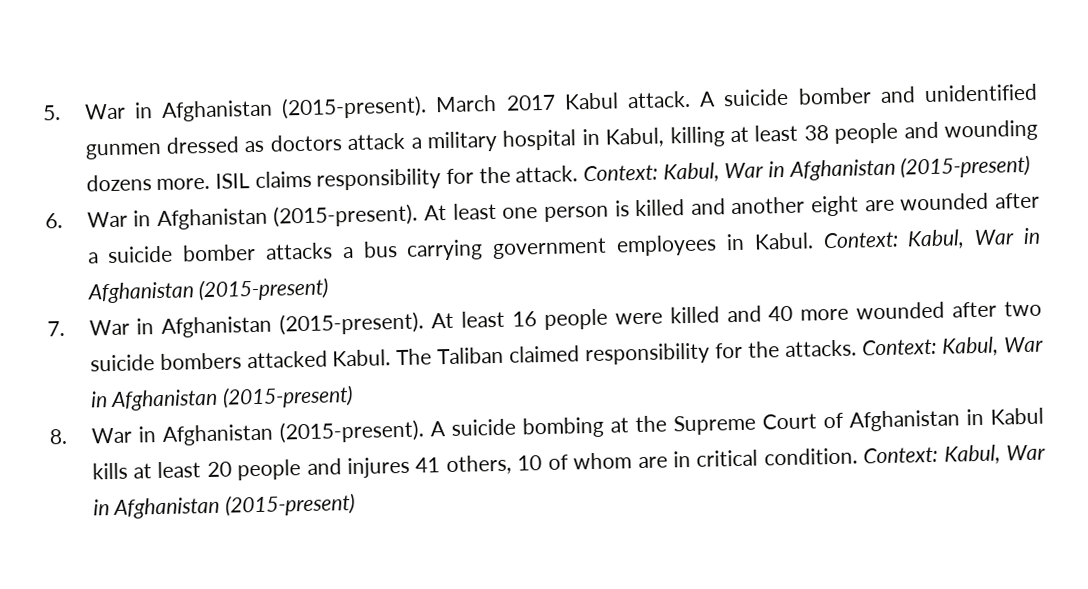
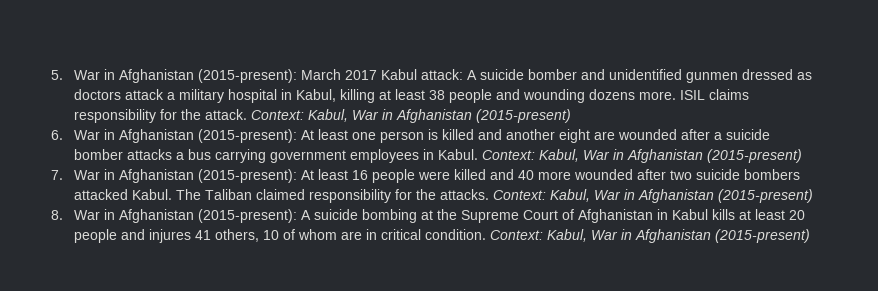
- 5. War in Afghanistan (2015-present). March 2017 Kabul attack. A suicide bomber and unidentified gunmen dressed as doctors attack a military hospital in Kabul, killing at least 38 people and wounding dozens more.
+ 5. War in Afghanistan (2015-present): March 2017 Kabul attack: A suicide bomber and unidentified gunmen dressed as doctors attack a military hospital in Kabul, killing at least 38 people and wounding dozens more.
- 6. War in Afghanistan (2015-present). At least one person is killed and another eight are wounded after a suicide bomber attacks a bus carrying government employees in Kabul.
+ 6. War in Afghanistan (2015-present): At least one person is killed and another eight are wounded after a suicide bomber attacks a bus carrying government employees in Kabul.
- 7. War in Afghanistan (2015-present). At least 16 people were killed and 40 more wounded after two suicide bombers attacked Kabul.
+ 7. War in Afghanistan (2015-present): At least 16 people were killed and 40 more wounded after two suicide bombers attacked Kabul.
- 8. War in Afghanistan (2015-present). A suicide bombing at the Supreme Court of Afghanistan in Kabul kills at least 20 people and injures 41 others, 10 of whom are in critical condition.
+ 8. War in Afghanistan (2015-present): A suicide bombing at the Supreme Court of Afghanistan in Kabul kills at least 20 people and injures 41 others, 10 of whom are in critical condition.

